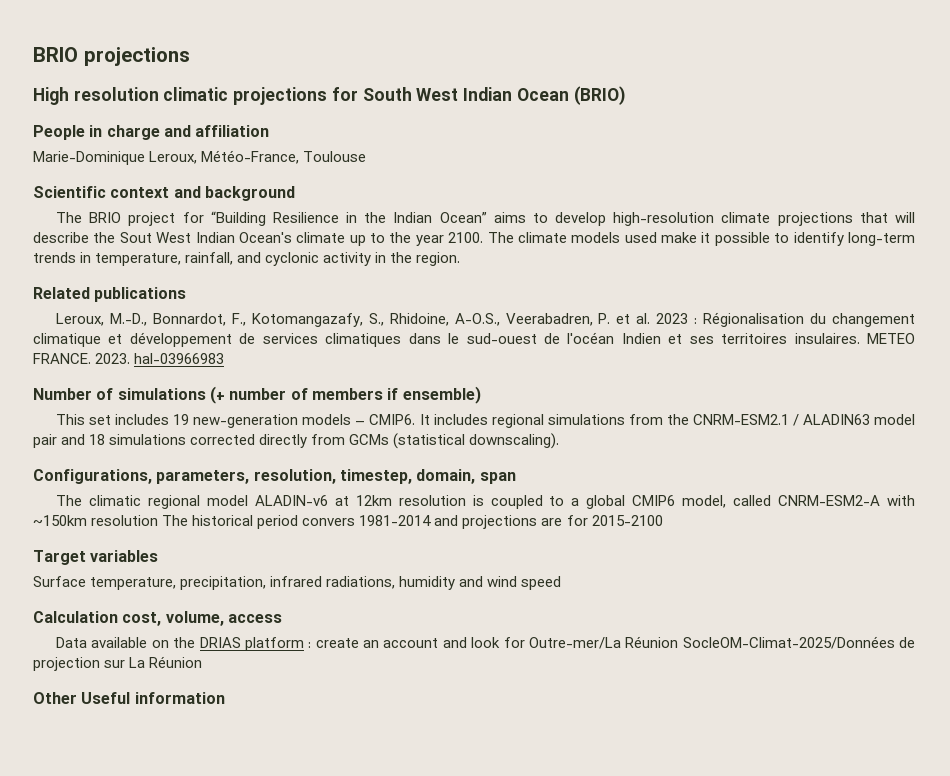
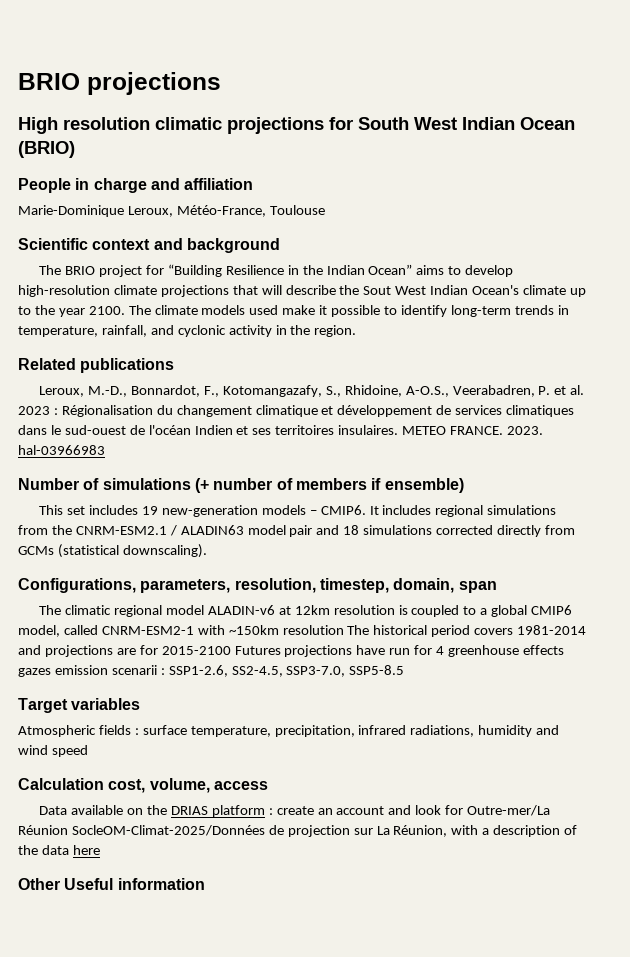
- The climatic regional model ALADIN-v6 at 12km resolution is coupled to a global CMIP6 model, called CNRM-ESM2-A with ~150km resolution The historical period convers 1981-2014 and projections are for 2015-2100
+ The climatic regional model ALADIN-v6 at 12km resolution is coupled to a global CMIP6 model, called CNRM-ESM2-1 with ~150km resolution The historical period covers 1981-2014 and projections are for 2015-2100 Futures projections have run for 4 greenhouse effects gazes emission scenarii : SSP1-2.6, SS2-4.5, SSP3-7.0, SSP5-8.5
  Target variables
- Surface temperature, precipitation, infrared radiations, humidity and wind speed
+ Atmospheric fields : surface temperature, precipitation, infrared radiations, humidity and wind speed
- Data available on the DRIAS platform : create an account and look for Outre-mer/La Réunion SocleOM-Climat-2025/Données de projection sur La Réunion
+ Data available on the DRIAS platform : create an account and look for Outre-mer/La Réunion SocleOM-Climat-2025/Données de projection sur La Réunion, with a description of the data here

